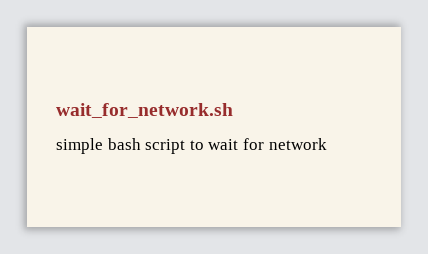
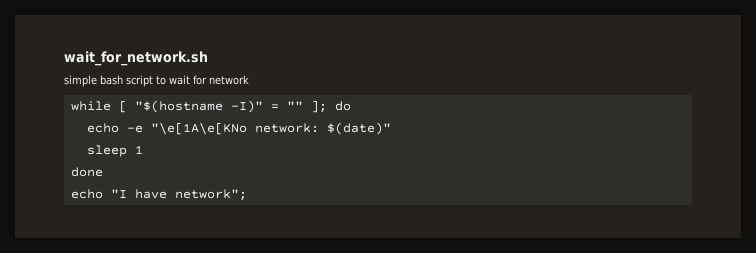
+ while [ "$(hostname -I)" = "" ]; do
+ echo -e "\e[1A\e[KNo network: $(date)"
+ sleep 1
+ done
+ echo "I have network";

